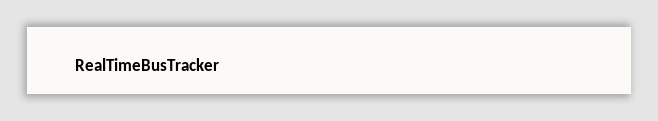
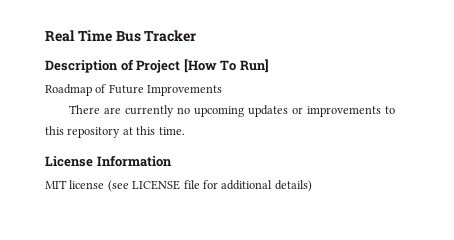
- RealTimeBusTracker
+ Real Time Bus Tracker
+ Description of Project [How To Run]
+ Roadmap of Future Improvements
+ There are currently no upcoming updates or improvements to this repository at this time.
+ License Information
+ MIT license (see LICENSE file for additional details)

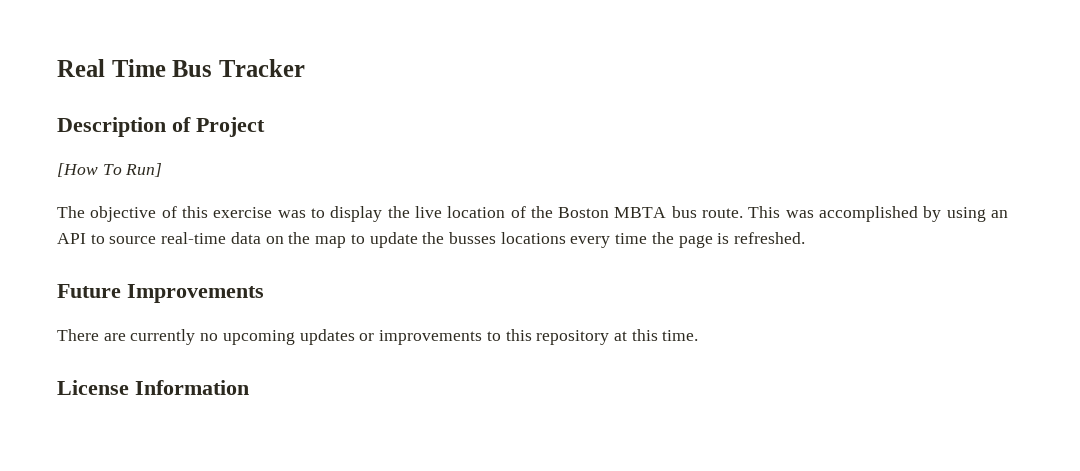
- Description of Project [How To Run]
+ Description of Project
+ [How To Run]
- Roadmap of Future Improvements
+ The objective of this exercise was to display the live location of the Boston MBTA bus route. This was accomplished by using an API to source real-time data on the map to update the busses locations every time the page is refreshed.
+ Future Improvements
- MIT license (see LICENSE file for additional details)

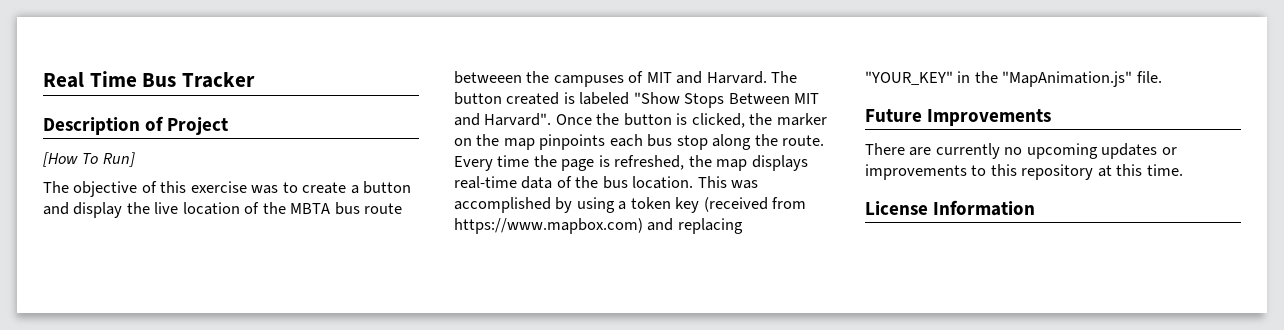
- The objective of this exercise was to display the live location of the Boston MBTA bus route.
+ The objective of this exercise was to create a button and display the live location of the MBTA bus route betweeen the campuses of MIT and Harvard. The button created is labeled "Show Stops Between MIT and Harvard". Once the button is clicked, the marker on the map pinpoints each bus stop along the route. Every time the page is refreshed, the map displays real-time data of the bus location.
- This was accomplished by using an API to source real-time data on the map to update the busses locations every time the page is refreshed.
+ This was accomplished by using a token key (received from https://www.mapbox.com) and replacing "YOUR_KEY" in the "MapAnimation.js" file.

